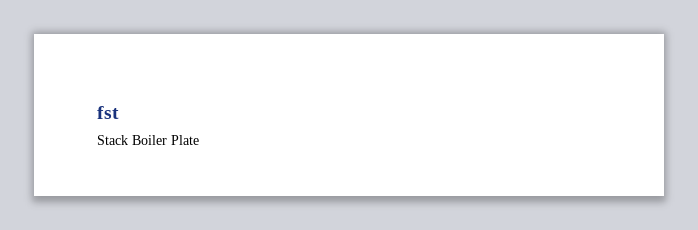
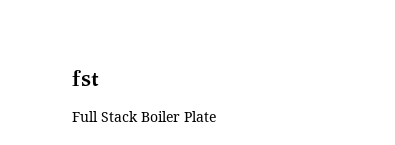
- Stack Boiler Plate
+ Full Stack Boiler Plate

